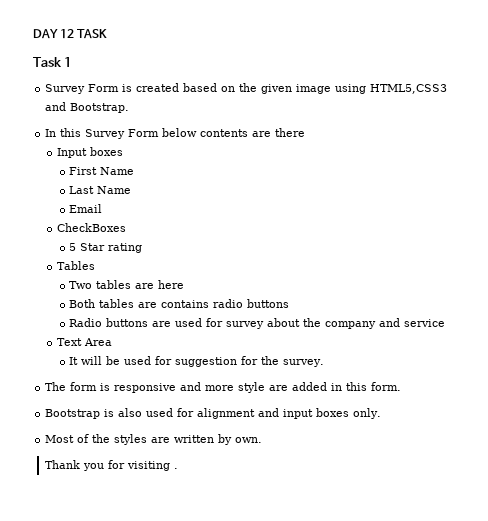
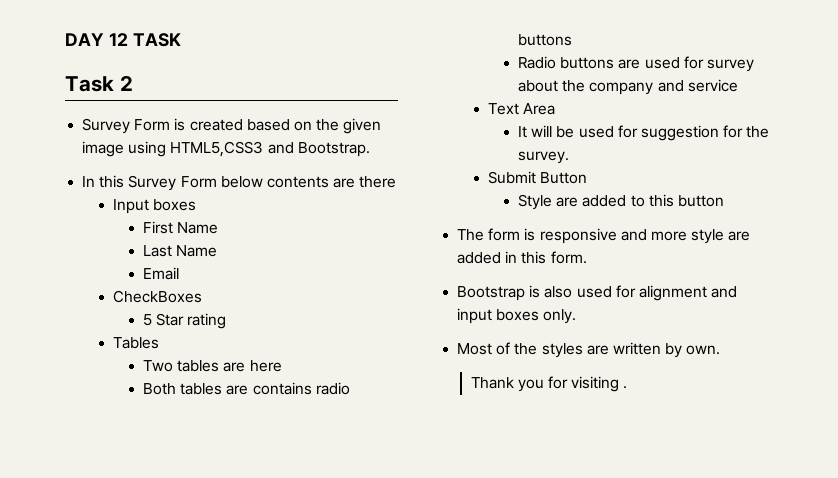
- Task 1
+ Task 2
+ Submit Button
+ Style are added to this button

